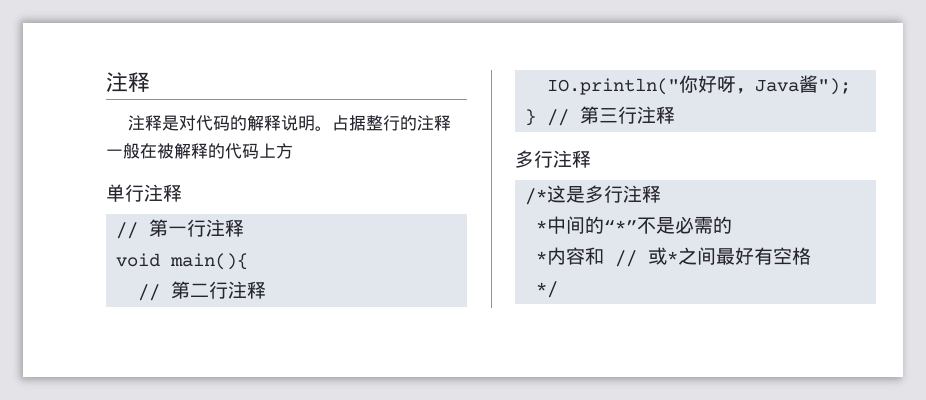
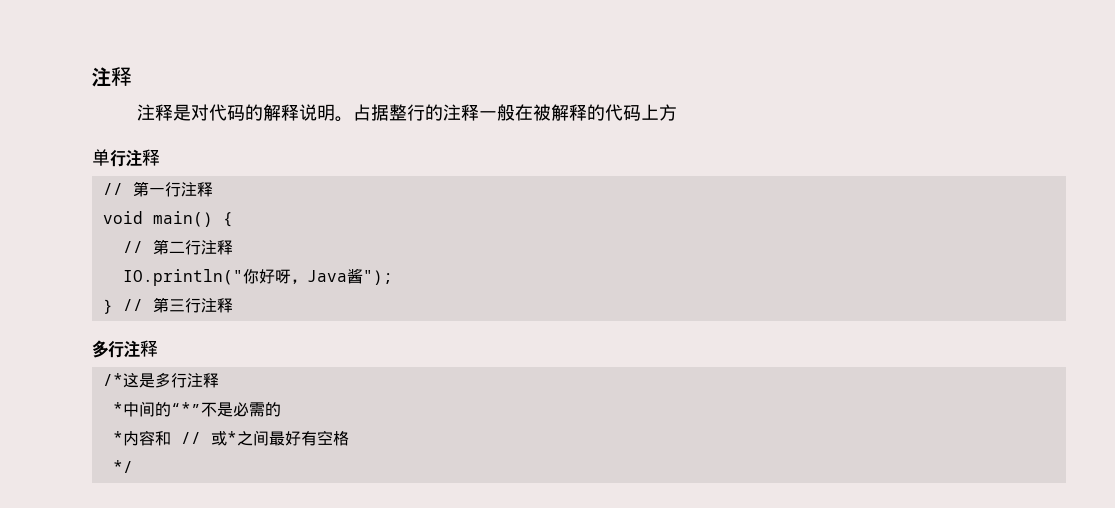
- void main(){
+ void main() {

